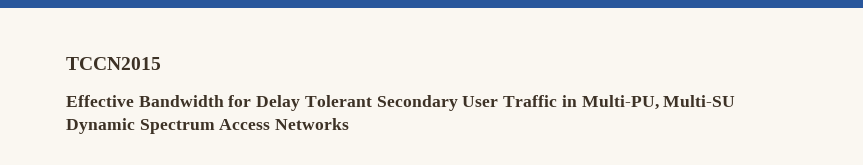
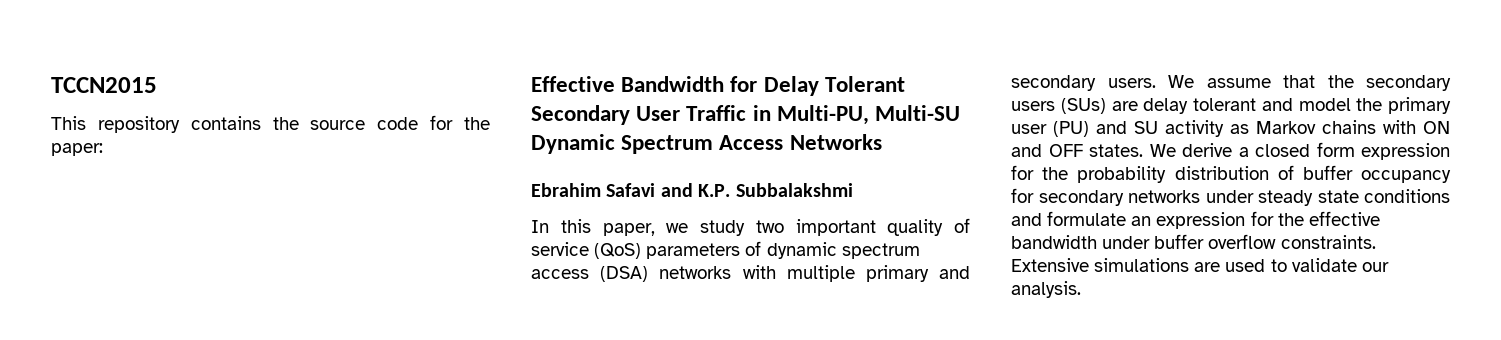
+ This repository contains the source code for the paper:
+ Ebrahim Safavi and K.P. Subbalakshmi
+ In this paper, we study two important quality of service (QoS) parameters of dynamic spectrum access (DSA) networks with multiple primary and secondary users. We assume that the secondary users (SUs) are delay tolerant and model the primary user (PU) and SU activity as Markov chains with ON and OFF states. We derive a closed form expression for the probability distribution of buffer occupancy for secondary networks under steady state conditions and formulate an expression for the effective bandwidth under buffer overflow constraints. Extensive simulations are used to validate our analysis.

